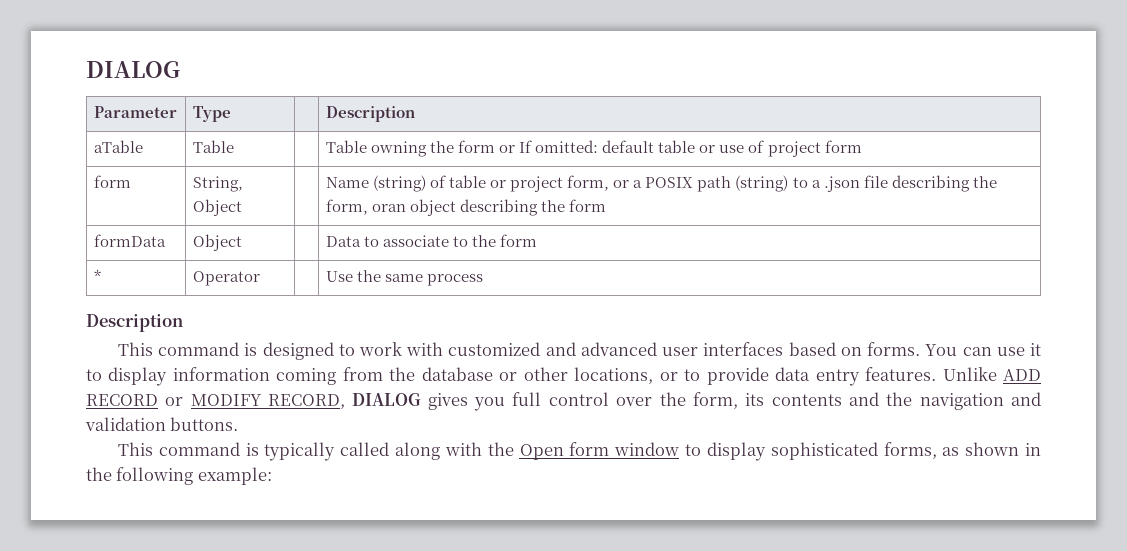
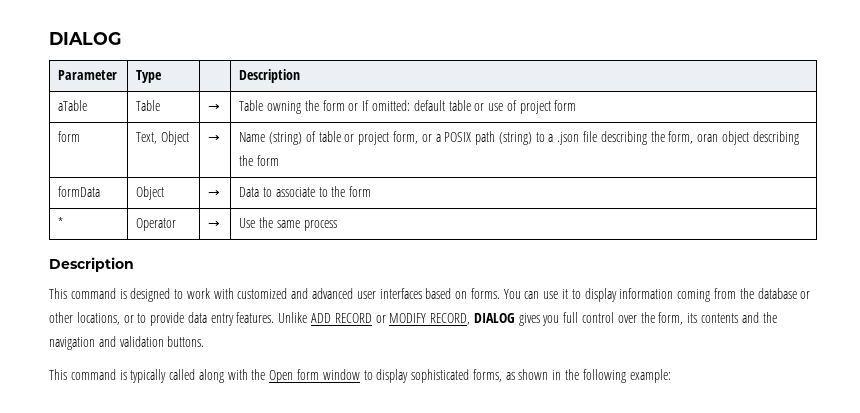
- aTable | Table | | Table owning the form or If omitted: default table or use of project form
+ aTable | Table | → | Table owning the form or If omitted: default table or use of project form
- form | String, Object | | Name (string) of table or project form, or a POSIX path (string) to a .json file describing the form, oran object describing the form
+ form | Text, Object | → | Name (string) of table or project form, or a POSIX path (string) to a .json file describing the form, oran object describing the form
- formData | Object | | Data to associate to the form
+ formData | Object | → | Data to associate to the form
- * | Operator | | Use the same process
+ * | Operator | → | Use the same process

